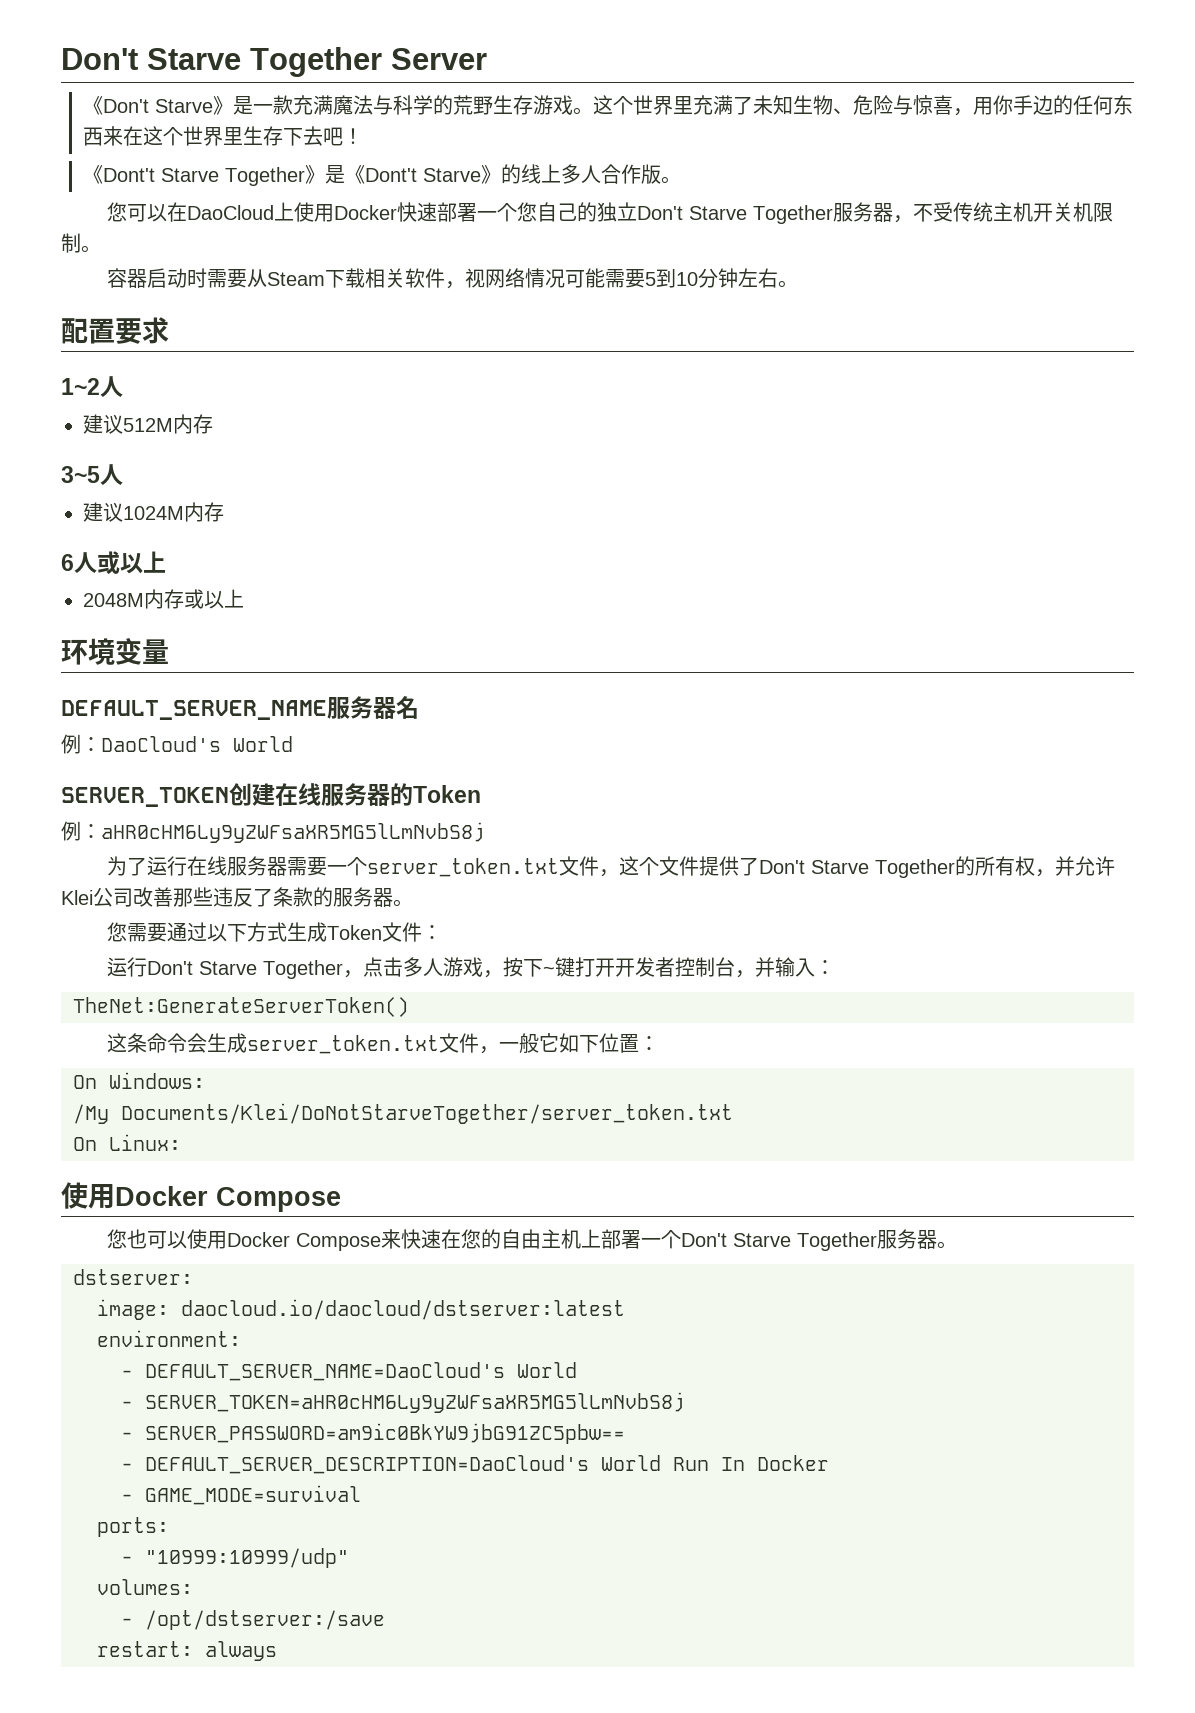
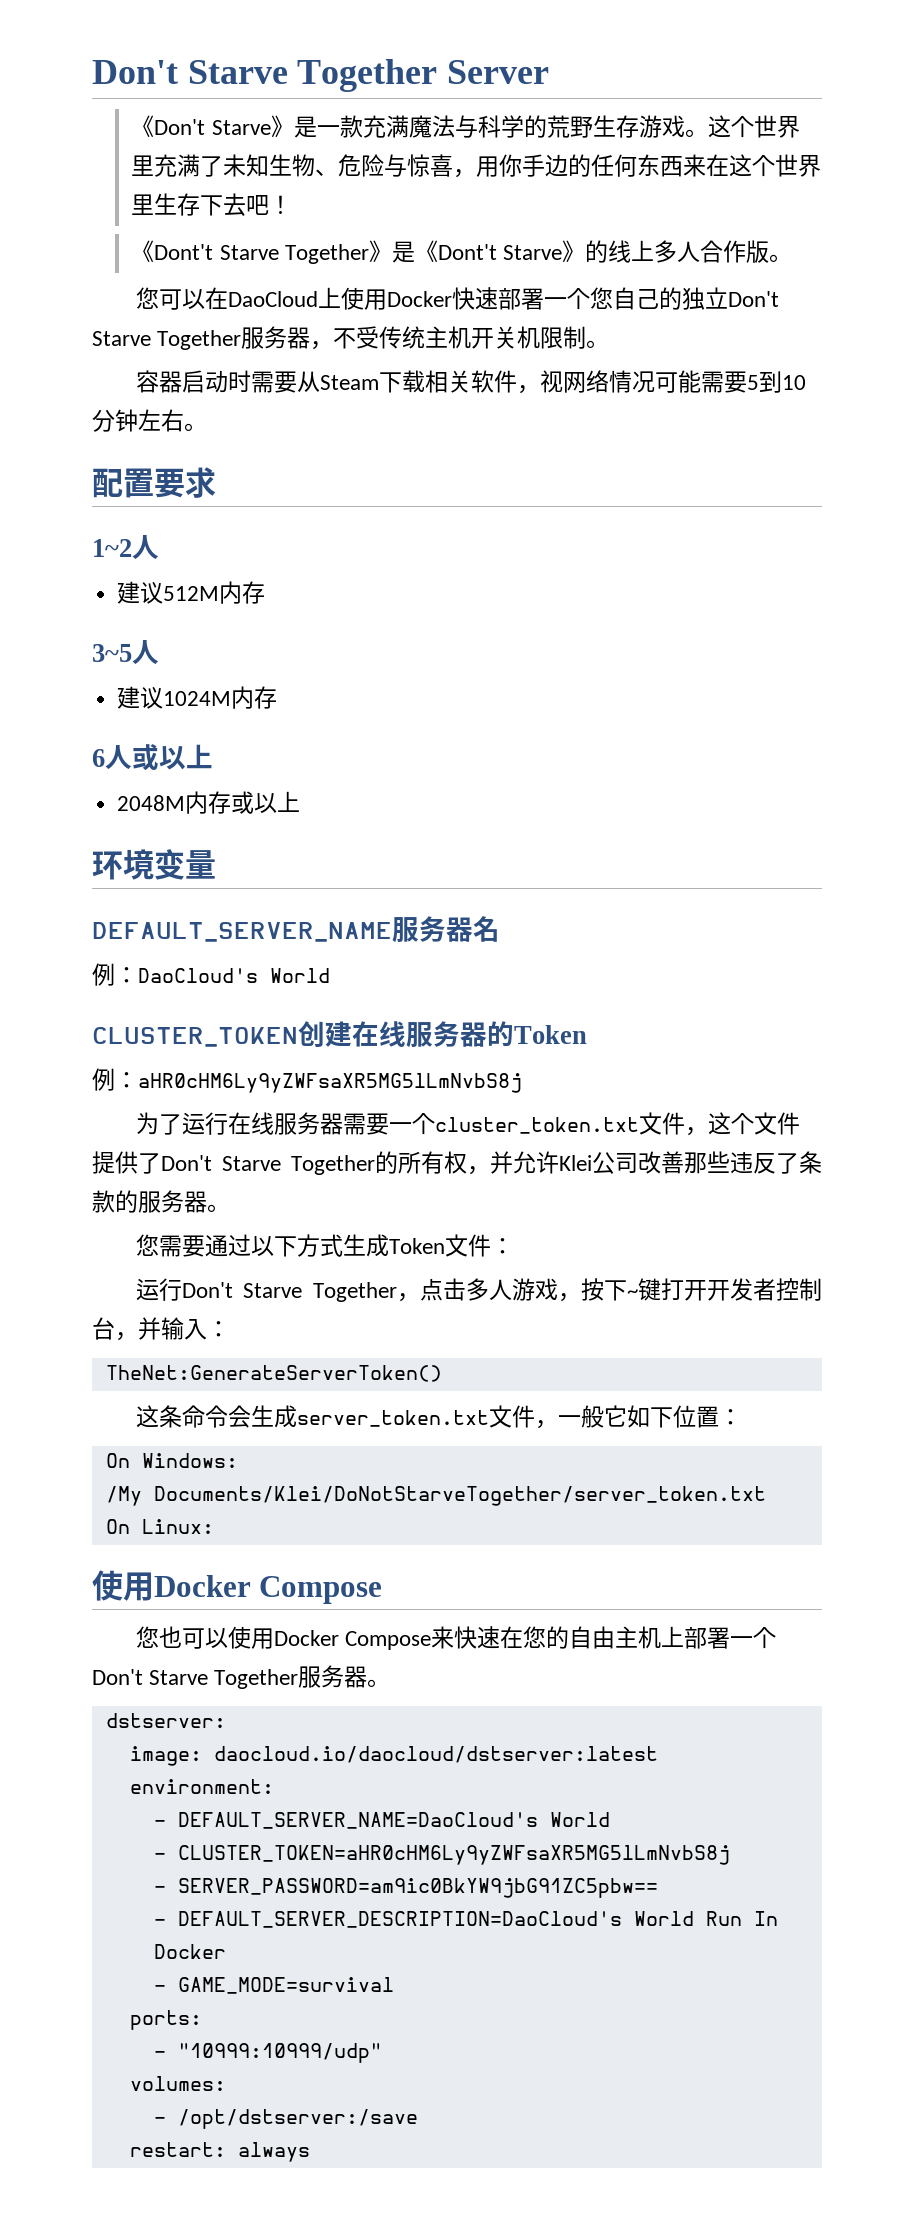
- SERVER_TOKEN创建在线服务器的Token
+ CLUSTER_TOKEN创建在线服务器的Token
- 为了运行在线服务器需要一个server_token.txt文件，这个文件提供了Don't Starve Together的所有权，并允许Klei公司改善那些违反了条款的服务器。
+ 为了运行在线服务器需要一个cluster_token.txt文件，这个文件提供了Don't Starve Together的所有权，并允许Klei公司改善那些违反了条款的服务器。
- - SERVER_TOKEN=aHR0cHM6Ly9yZWFsaXR5MG5lLmNvbS8j
+ - CLUSTER_TOKEN=aHR0cHM6Ly9yZWFsaXR5MG5lLmNvbS8j

